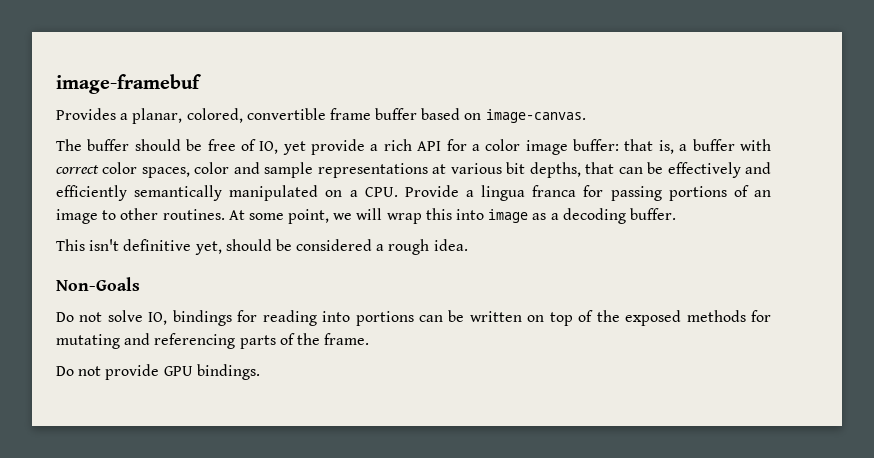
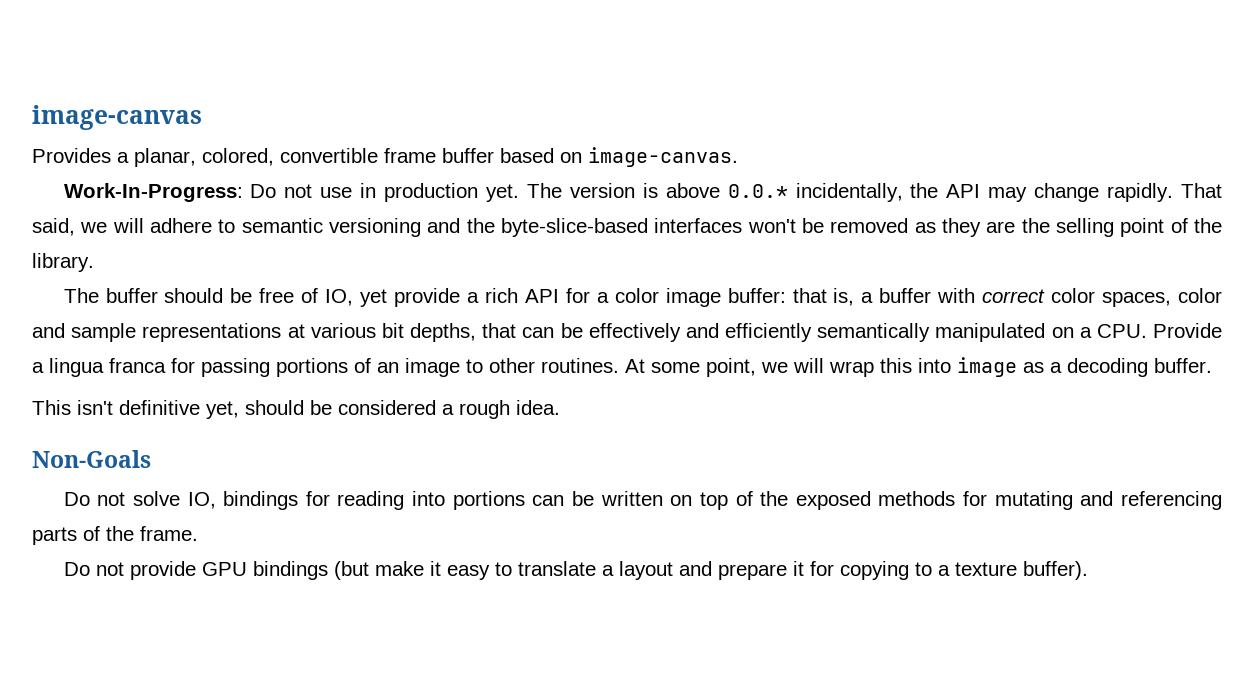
- image-framebuf
+ image-canvas
+ Work-In-Progress: Do not use in production yet. The version is above 0.0.* incidentally, the API may change rapidly. That said, we will adhere to semantic versioning and the byte-slice-based interfaces won't be removed as they are the selling point of the library.
- Do not provide GPU bindings.
+ Do not provide GPU bindings (but make it easy to translate a layout and prepare it for copying to a texture buffer).

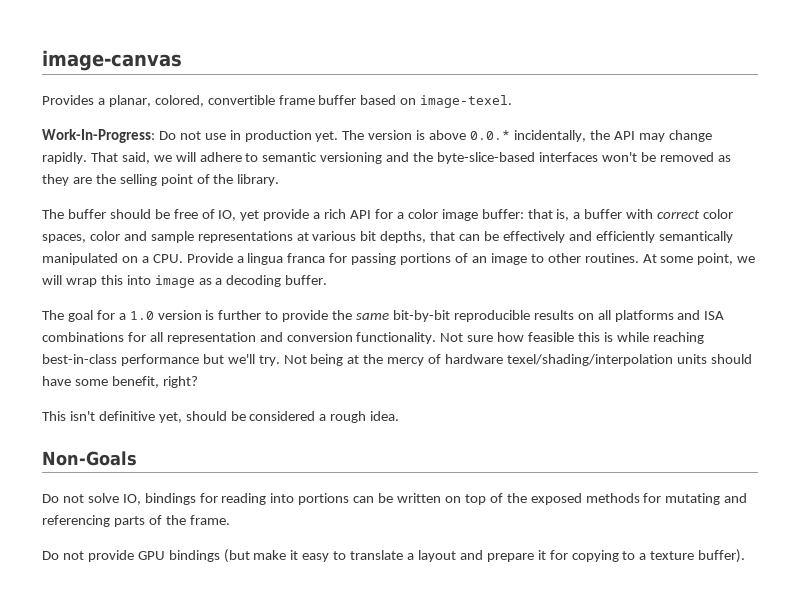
- Provides a planar, colored, convertible frame buffer based on image-canvas.
+ Provides a planar, colored, convertible frame buffer based on image-texel.
+ The goal for a 1.0 version is further to provide the same bit-by-bit reproducible results on all platforms and ISA combinations for all representation and conversion functionality. Not sure how feasible this is while reaching best-in-class performance but we'll try. Not being at the mercy of hardware texel/shading/interpolation units should have some benefit, right?

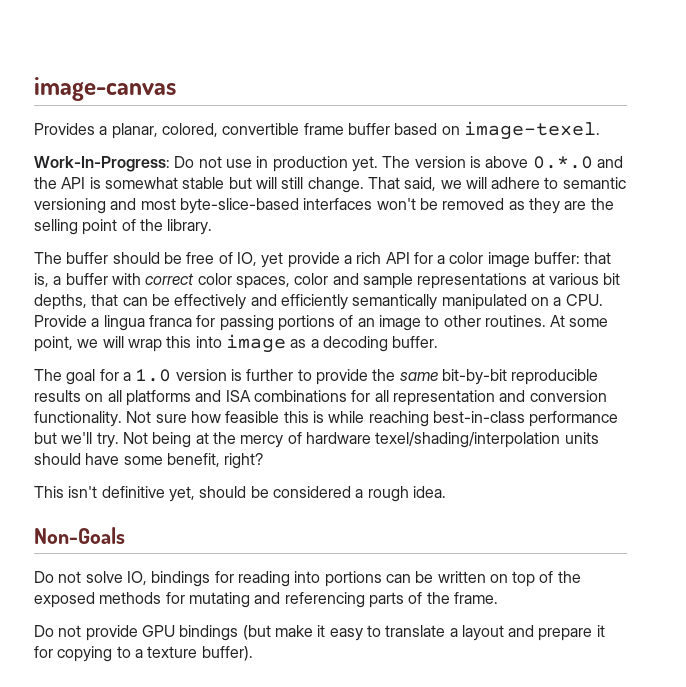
- The version is above 0.0.* incidentally, the API may change rapidly.
+ The version is above 0.*.0 and the API is somewhat stable but will still change.
- That said, we will adhere to semantic versioning and the byte-slice-based interfaces won't be removed as they are the selling point of the library.
+ That said, we will adhere to semantic versioning and most byte-slice-based interfaces won't be removed as they are the selling point of the library.

